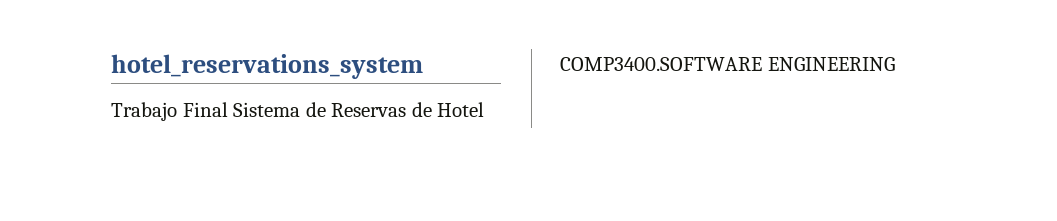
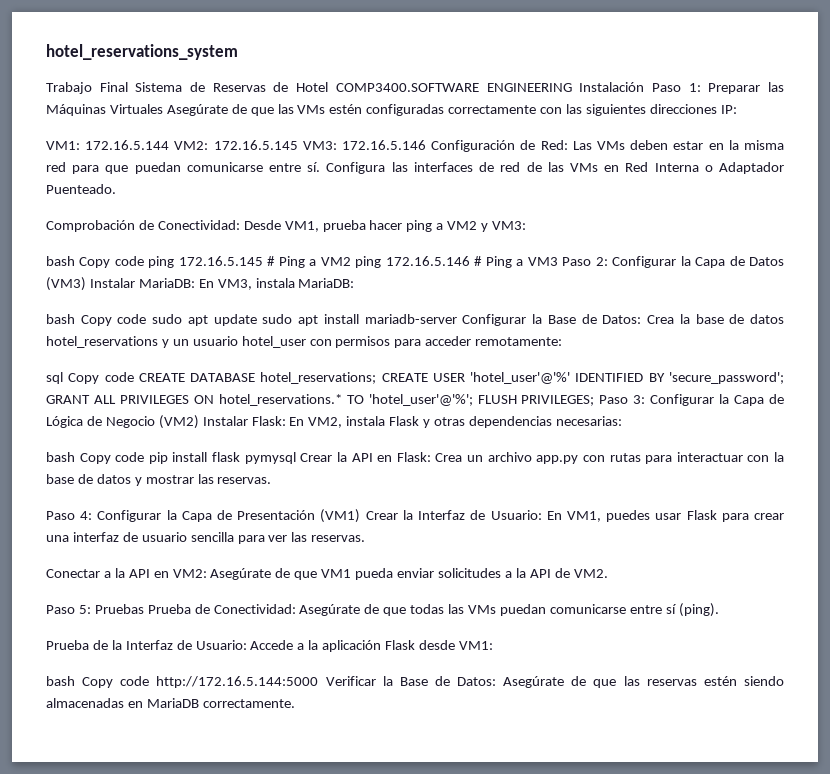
- Trabajo Final Sistema de Reservas de Hotel COMP3400.SOFTWARE ENGINEERING
+ Trabajo Final Sistema de Reservas de Hotel COMP3400.SOFTWARE ENGINEERING Instalación Paso 1: Preparar las Máquinas Virtuales Asegúrate de que las VMs estén configuradas correctamente con las siguientes direcciones IP:
+ VM1: 172.16.5.144 VM2: 172.16.5.145 VM3: 172.16.5.146 Configuración de Red: Las VMs deben estar en la misma red para que puedan comunicarse entre sí. Configura las interfaces de red de las VMs en Red Interna o Adaptador Puenteado.
+ Comprobación de Conectividad: Desde VM1, prueba hacer ping a VM2 y VM3:
+ bash Copy code ping 172.16.5.145 # Ping a VM2 ping 172.16.5.146 # Ping a VM3 Paso 2: Configurar la Capa de Datos (VM3) Instalar MariaDB: En VM3, instala MariaDB:
+ bash Copy code sudo apt update sudo apt install mariadb-server Configurar la Base de Datos: Crea la base de datos hotel_reservations y un usuario hotel_user con permisos para acceder remotamente:
+ sql Copy code CREATE DATABASE hotel_reservations; CREATE USER 'hotel_user'@'%' IDENTIFIED BY 'secure_password'; GRANT ALL PRIVILEGES ON hotel_reservations.* TO 'hotel_user'@'%'; FLUSH PRIVILEGES; Paso 3: Configurar la Capa de Lógica de Negocio (VM2) Instalar Flask: En VM2, instala Flask y otras dependencias necesarias:
+ bash Copy code pip install flask pymysql Crear la API en Flask: Crea un archivo app.py con rutas para interactuar con la base de datos y mostrar las reservas.
+ Paso 4: Configurar la Capa de Presentación (VM1) Crear la Interfaz de Usuario: En VM1, puedes usar Flask para crear una interfaz de usuario sencilla para ver las reservas.
+ Conectar a la API en VM2: Asegúrate de que VM1 pueda enviar solicitudes a la API de VM2.
+ Paso 5: Pruebas Prueba de Conectividad: Asegúrate de que todas las VMs puedan comunicarse entre sí (ping).
+ Prueba de la Interfaz de Usuario: Accede a la aplicación Flask desde VM1:
+ bash Copy code http://172.16.5.144:5000 Verificar la Base de Datos: Asegúrate de que las reservas estén siendo almacenadas en MariaDB correctamente.

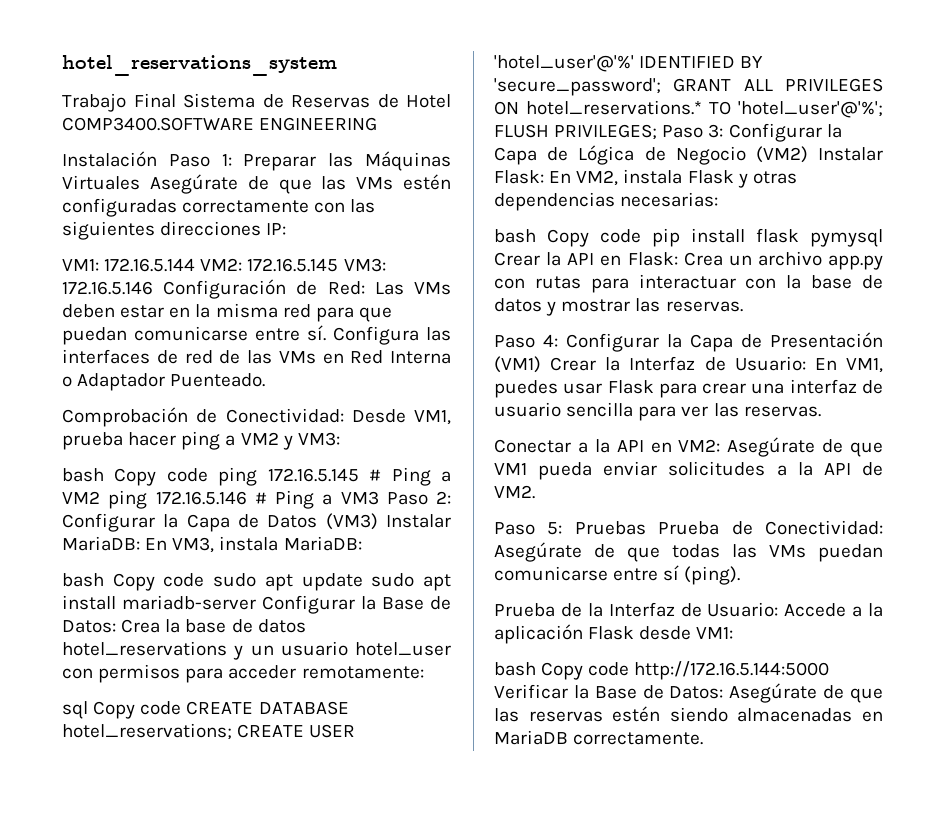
- Trabajo Final Sistema de Reservas de Hotel COMP3400.SOFTWARE ENGINEERING Instalación Paso 1: Preparar las Máquinas Virtuales Asegúrate de que las VMs estén configuradas correctamente con las siguientes direcciones IP:
+ Trabajo Final Sistema de Reservas de Hotel COMP3400.SOFTWARE ENGINEERING
+ Instalación Paso 1: Preparar las Máquinas Virtuales Asegúrate de que las VMs estén configuradas correctamente con las siguientes direcciones IP:

